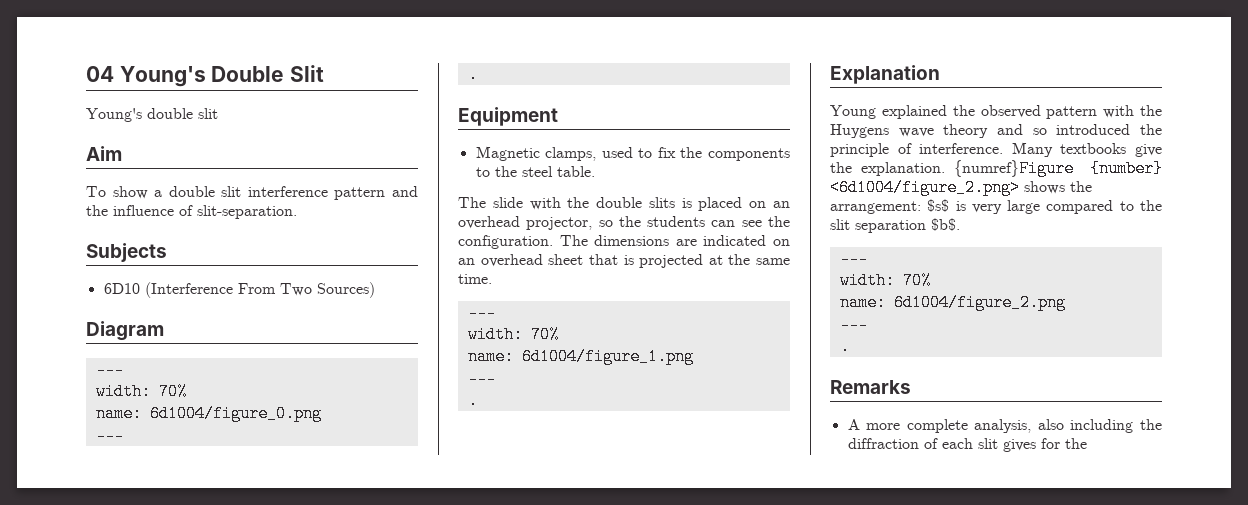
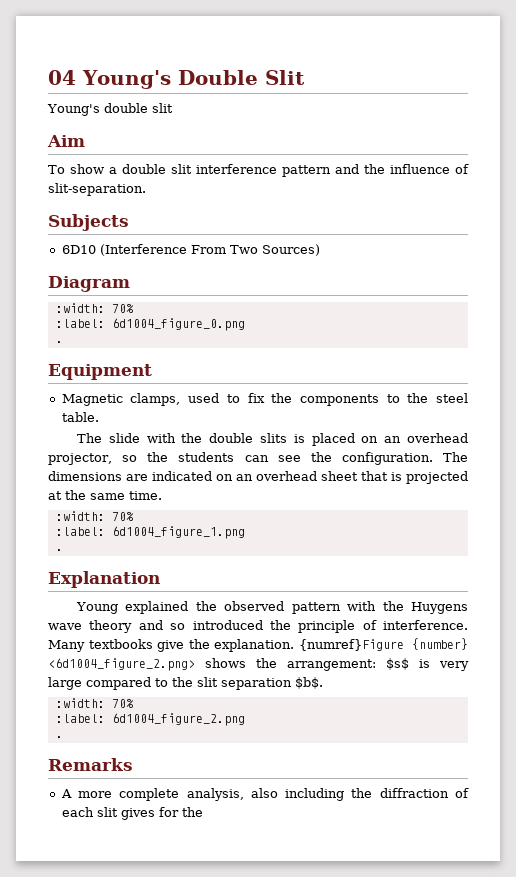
  Diagram
- ---
- width: 70%
- name: 6d1004/figure_0.png
- ---
+ :width: 70%
+ :label: 6d1004_figure_0.png
  The dimensions are indicated on an overhead sheet that is projected at the same time.
- ---
- width: 70%
- name: 6d1004/figure_1.png
- ---
+ :width: 70%
+ :label: 6d1004_figure_1.png
- {numref}Figure {number} <6d1004/figure_2.png> shows the arrangement: $s$ is very large compared to the slit separation $b$.
- ---
- width: 70%
- name: 6d1004/figure_2.png
- ---
+ {numref}Figure {number} <6d1004_figure_2.png> shows the arrangement: $s$ is very large compared to the slit separation $b$.
+ :width: 70%
+ :label: 6d1004_figure_2.png

